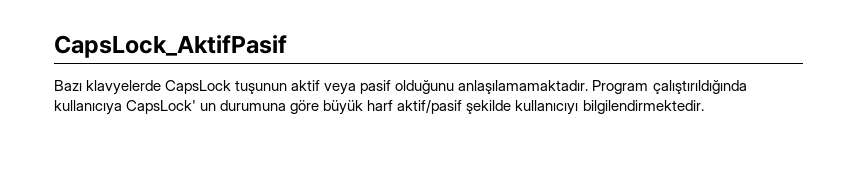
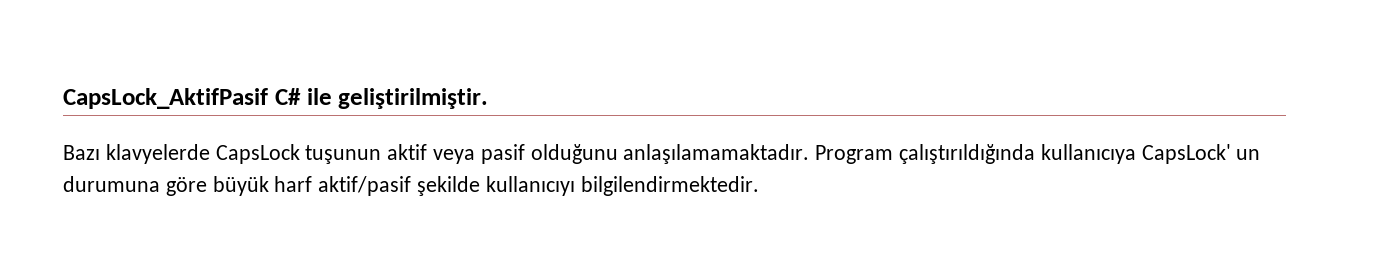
- CapsLock_AktifPasif
+ CapsLock_AktifPasif C# ile geliştirilmiştir.

